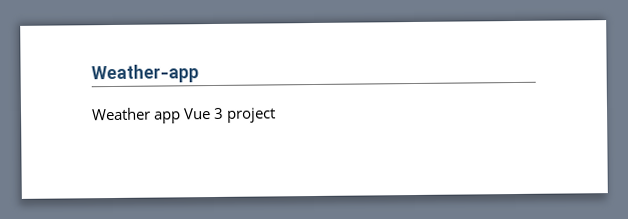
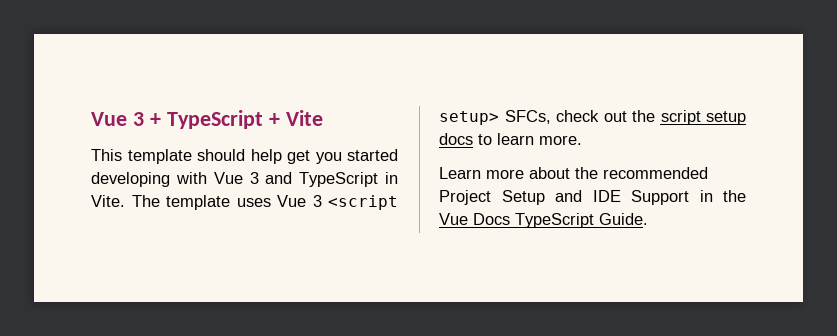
- Weather-app
- Weather app Vue 3 project
+ Vue 3 + TypeScript + Vite
+ This template should help get you started developing with Vue 3 and TypeScript in Vite. The template uses Vue 3 <script setup> SFCs, check out the script setup docs to learn more.
+ Learn more about the recommended Project Setup and IDE Support in the Vue Docs TypeScript Guide.

